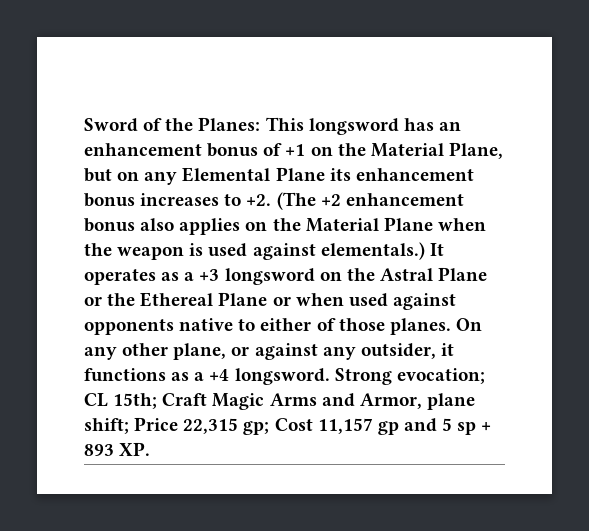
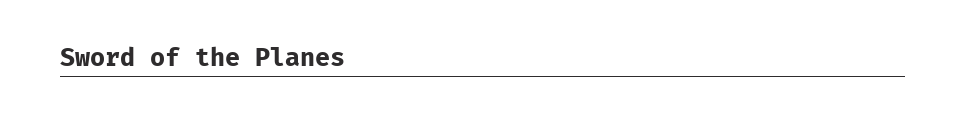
- Sword of the Planes: This longsword has an enhancement bonus of +1 on the Material Plane, but on any Elemental Plane its enhancement bonus increases to +2. (The +2 enhancement bonus also applies on the Material Plane when the weapon is used against elementals.) It operates as a +3 longsword on the Astral Plane or the Ethereal Plane or when used against opponents native to either of those planes. On any other plane, or against any outsider, it functions as a +4 longsword. Strong evocation; CL 15th; Craft Magic Arms and Armor, plane shift; Price 22,315 gp; Cost 11,157 gp and 5 sp + 893 XP.
+ Sword of the Planes

